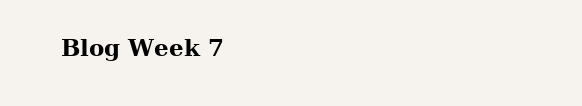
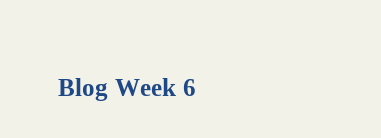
- Blog Week 7
+ Blog Week 6

